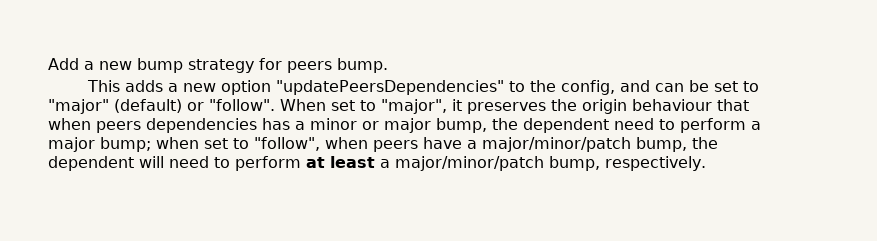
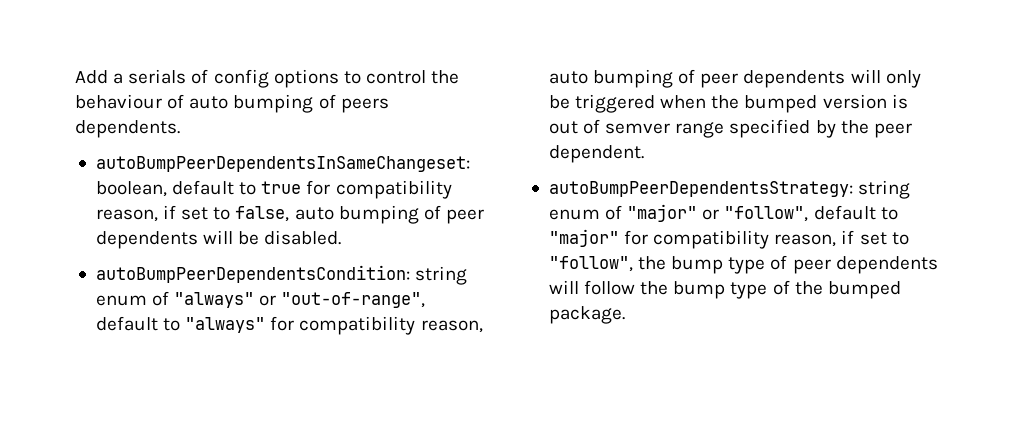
- Add a new bump strategy for peers bump.
- This adds a new option "updatePeersDependencies" to the config, and can be set to "major" (default) or "follow". When set to "major", it preserves the origin behaviour that when peers dependencies has a minor or major bump, the dependent need to perform a major bump; when set to "follow", when peers have a major/minor/patch bump, the dependent will need to perform at least a major/minor/patch bump, respectively.
+ Add a serials of config options to control the behaviour of auto bumping of peers dependents.
+ autoBumpPeerDependentsInSameChangeset: boolean, default to true for compatibility reason, if set to false, auto bumping of peer dependents will be disabled.
+ autoBumpPeerDependentsCondition: string enum of "always" or "out-of-range", default to "always" for compatibility reason, auto bumping of peer dependents will only be triggered when the bumped version is out of semver range specified by the peer dependent.
+ autoBumpPeerDependentsStrategy: string enum of "major" or "follow", default to "major" for compatibility reason, if set to "follow", the bump type of peer dependents will follow the bump type of the bumped package.

